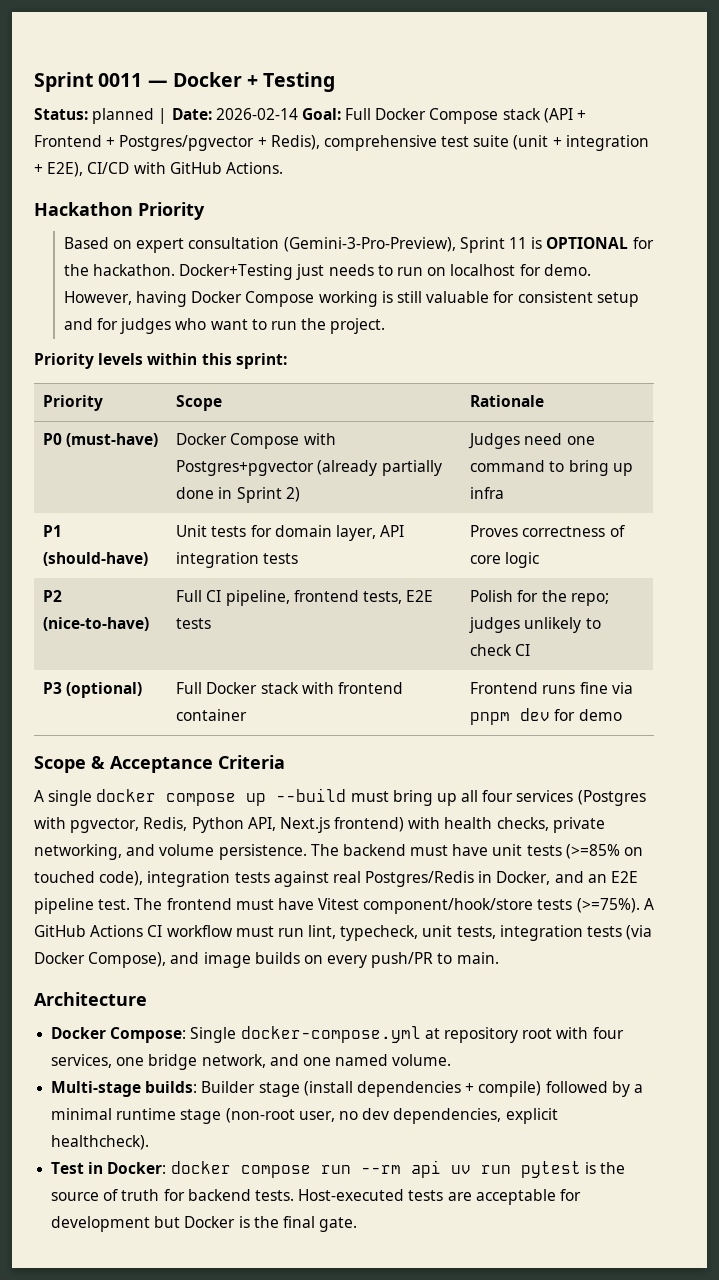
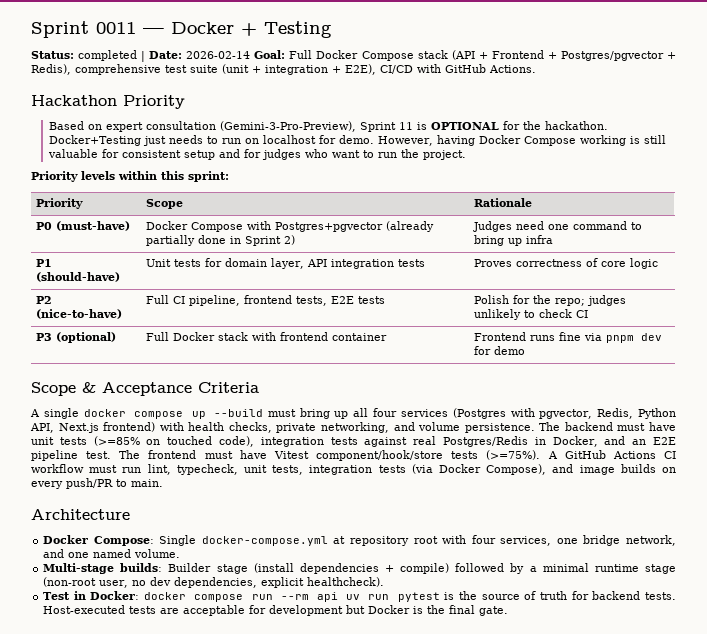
- Status: planned | Date: 2026-02-14 Goal: Full Docker Compose stack (API + Frontend + Postgres/pgvector + Redis), comprehensive test suite (unit + integration + E2E), CI/CD with GitHub Actions.
+ Status: completed | Date: 2026-02-14 Goal: Full Docker Compose stack (API + Frontend + Postgres/pgvector + Redis), comprehensive test suite (unit + integration + E2E), CI/CD with GitHub Actions.

